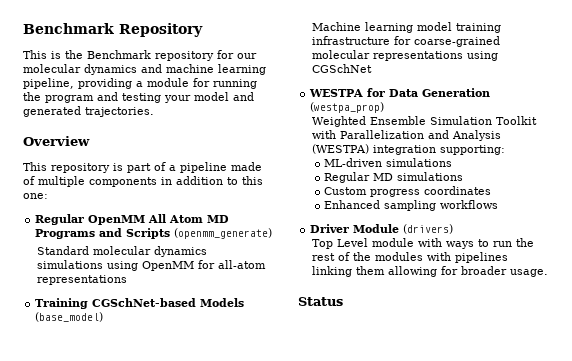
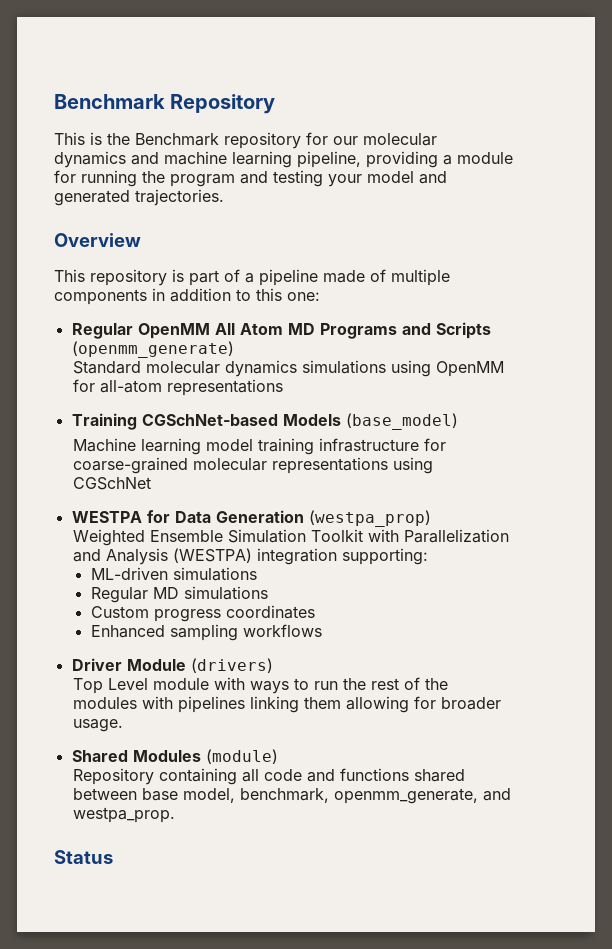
+ Shared Modules (module)
+ Repository containing all code and functions shared between base model, benchmark, openmm_generate, and westpa_prop.

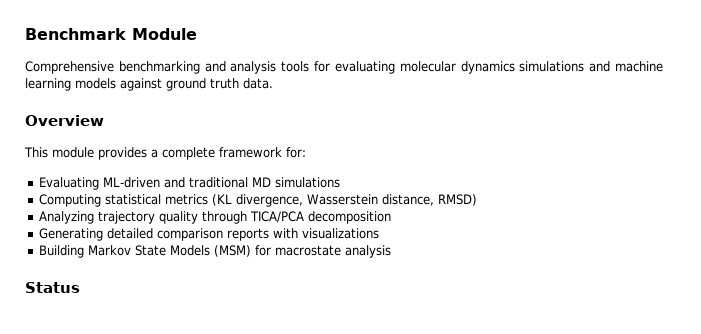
- Benchmark Repository
- This is the Benchmark repository for our molecular dynamics and machine learning pipeline, providing a module for running the program and testing your model and generated trajectories.
+ Benchmark Module
+ Comprehensive benchmarking and analysis tools for evaluating molecular dynamics simulations and machine learning models against ground truth data.
  Overview
- This repository is part of a pipeline made of multiple components in addition to this one:
- Regular OpenMM All Atom MD Programs and Scripts (openmm_generate)
- Standard molecular dynamics simulations using OpenMM for all-atom representations
- Training CGSchNet-based Models (base_model)
- Machine learning model training infrastructure for coarse-grained molecular representations using CGSchNet
- WESTPA for Data Generation (westpa_prop)
- Weighted Ensemble Simulation Toolkit with Parallelization and Analysis (WESTPA) integration supporting:
- ML-driven simulations
- Regular MD simulations
- Custom progress coordinates
- Enhanced sampling workflows
- Driver Module (drivers)
- Top Level module with ways to run the rest of the modules with pipelines linking them allowing for broader usage.
- Shared Modules (module)
- Repository containing all code and functions shared between base model, benchmark, openmm_generate, and westpa_prop.
+ This module provides a complete framework for:
+ Evaluating ML-driven and traditional MD simulations
+ Computing statistical metrics (KL divergence, Wasserstein distance, RMSD)
+ Analyzing trajectory quality through TICA/PCA decomposition
+ Generating detailed comparison reports with visualizations
+ Building Markov State Models (MSM) for macrostate analysis

